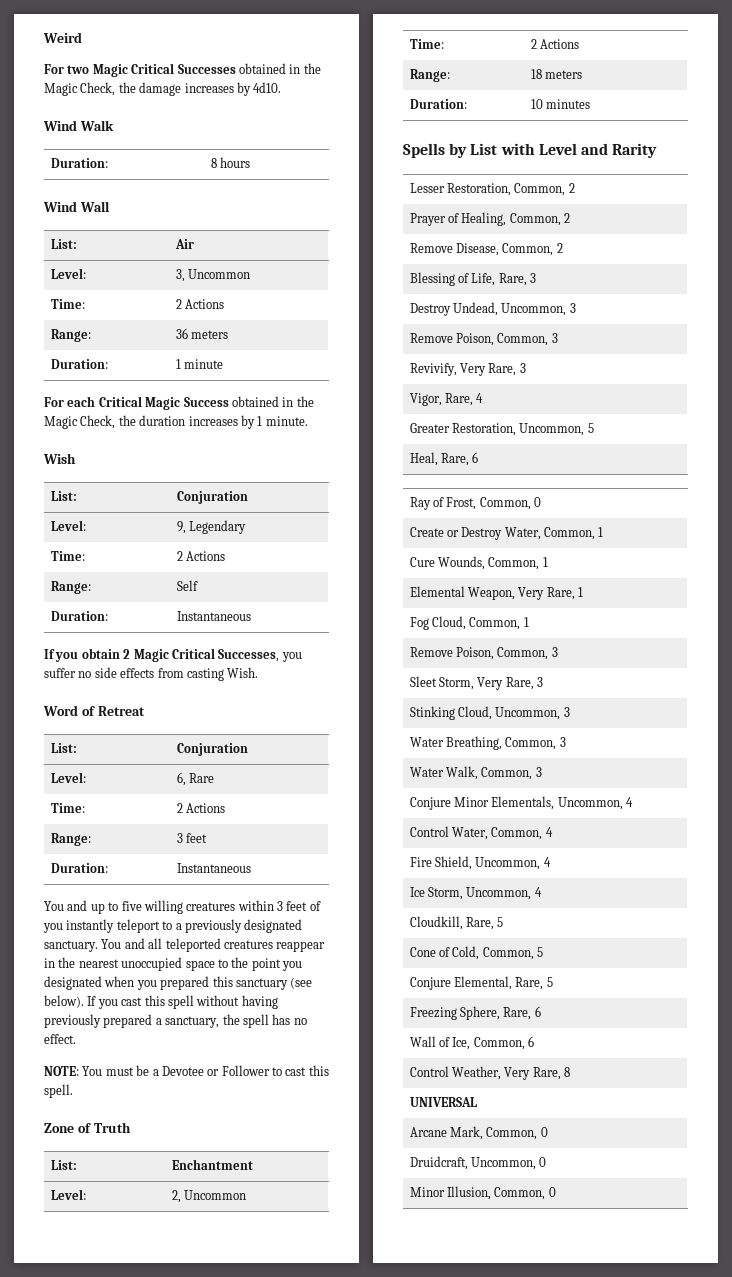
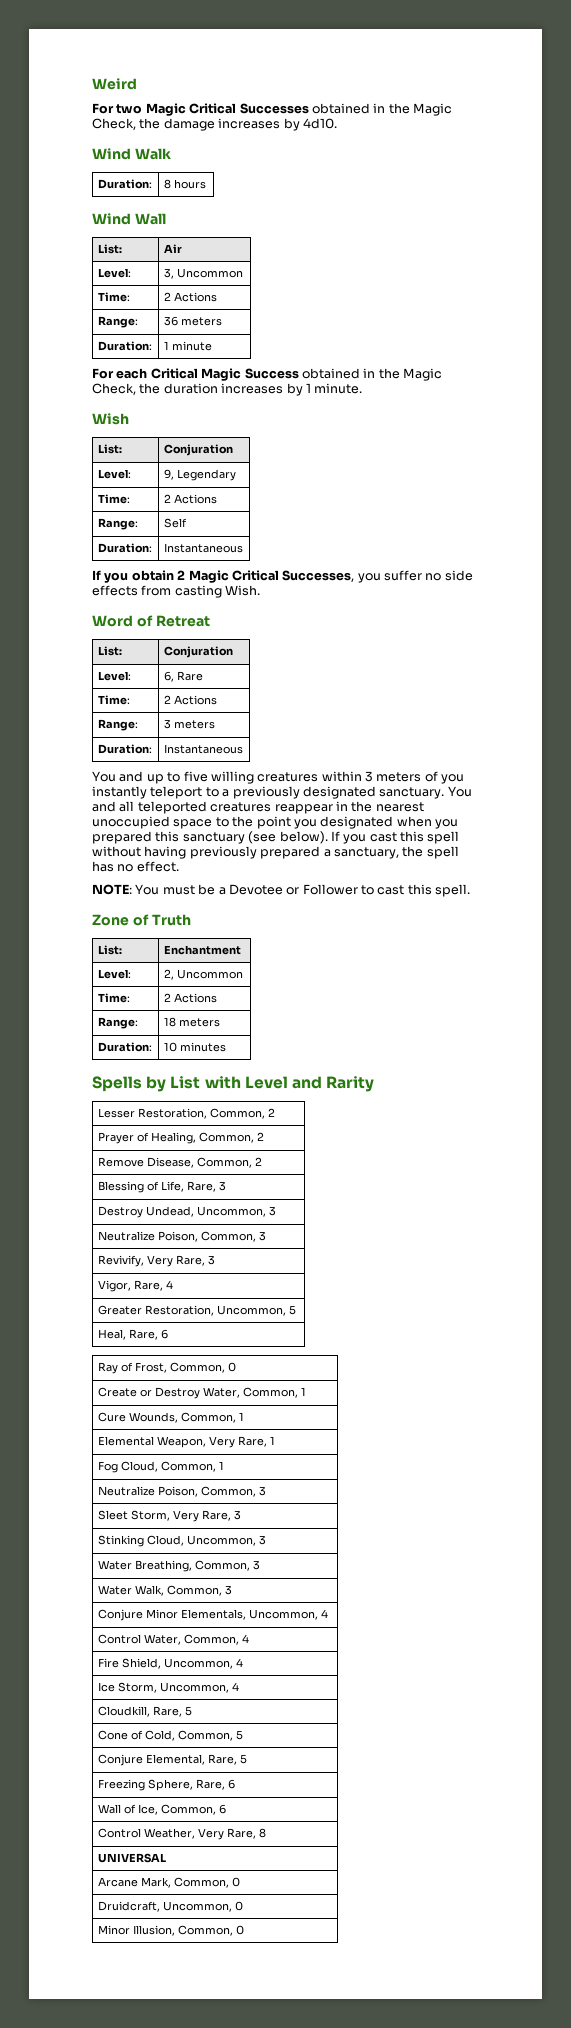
- Range: | 3 feet
+ Range: | 3 meters
- You and up to five willing creatures within 3 feet of you instantly teleport to a previously designated sanctuary.
+ You and up to five willing creatures within 3 meters of you instantly teleport to a previously designated sanctuary.
  Destroy Undead, Uncommon, 3
- Remove Poison, Common, 3
+ Neutralize Poison, Common, 3
  Fog Cloud, Common, 1
- Remove Poison, Common, 3
+ Neutralize Poison, Common, 3

